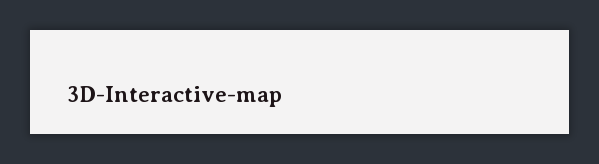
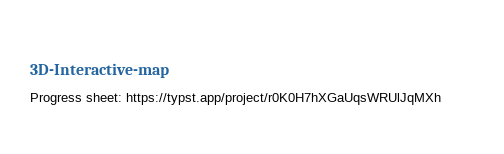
+ Progress sheet: https://typst.app/project/r0K0H7hXGaUqsWRUlJqMXh

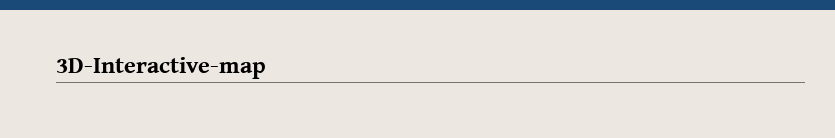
- Progress sheet: https://typst.app/project/r0K0H7hXGaUqsWRUlJqMXh

